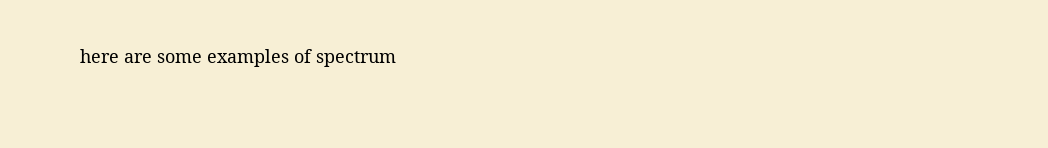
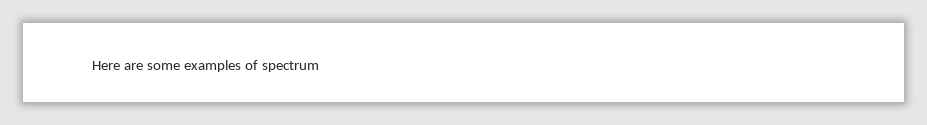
- here are some examples of spectrum
+ Here are some examples of spectrum

